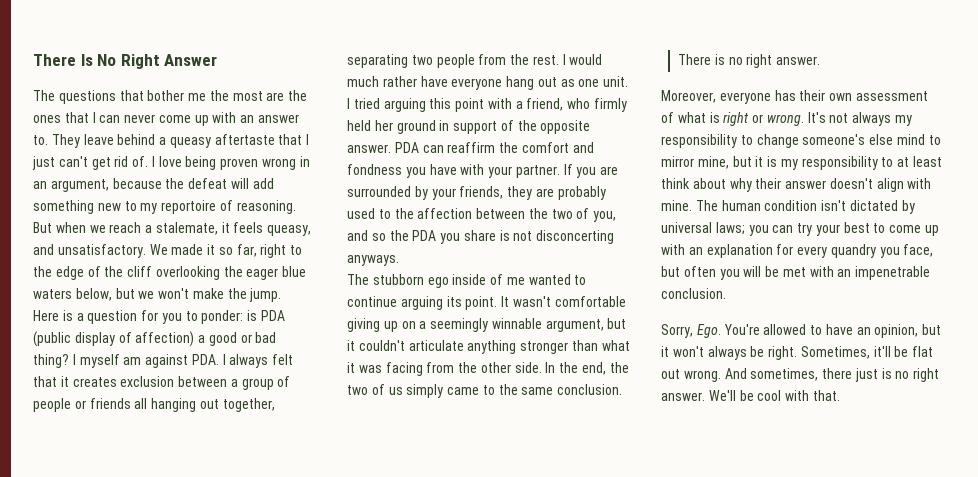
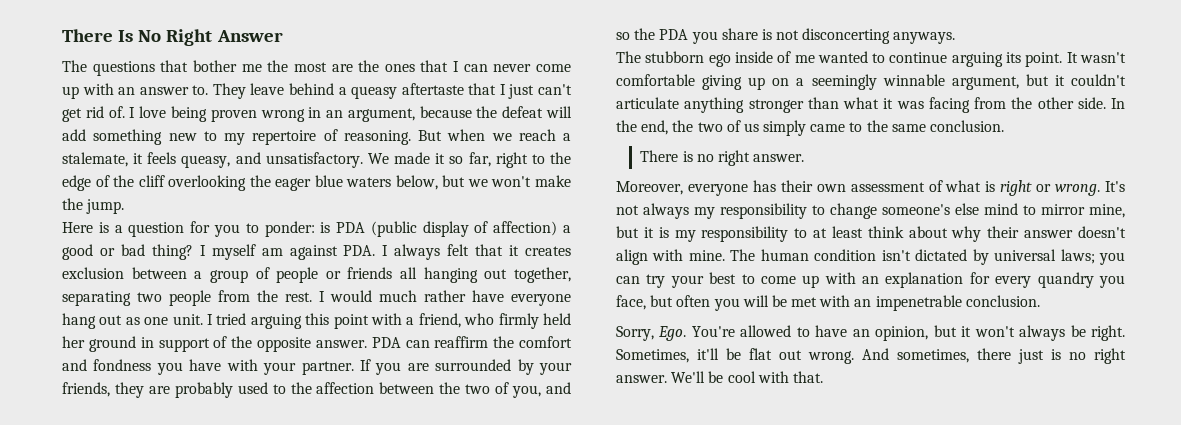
- I love being proven wrong in an argument, because the defeat will add something new to my reportoire of reasoning.
+ I love being proven wrong in an argument, because the defeat will add something new to my repertoire of reasoning.

